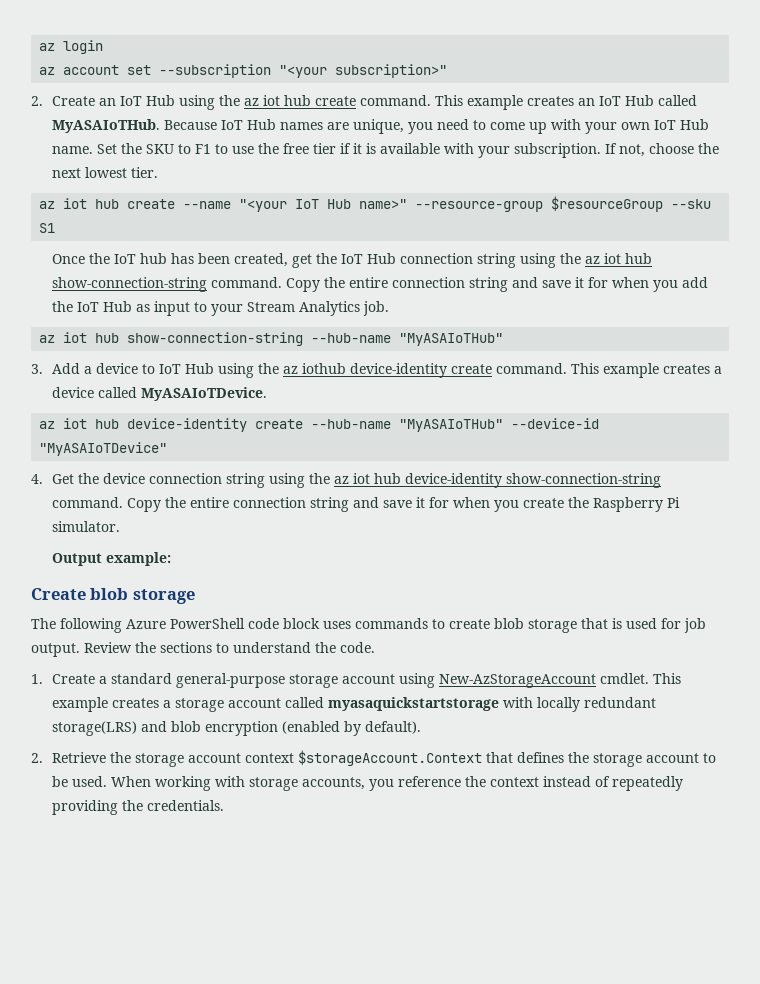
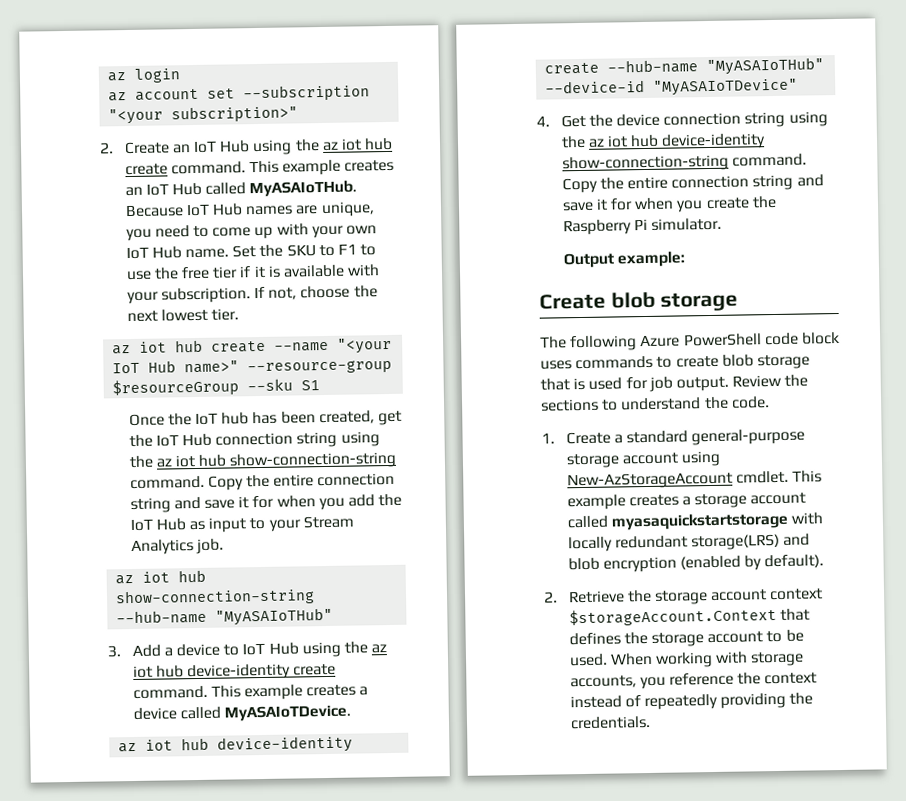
- 3. Add a device to IoT Hub using the az iothub device-identity create command.
+ 3. Add a device to IoT Hub using the az iot hub device-identity create command.

